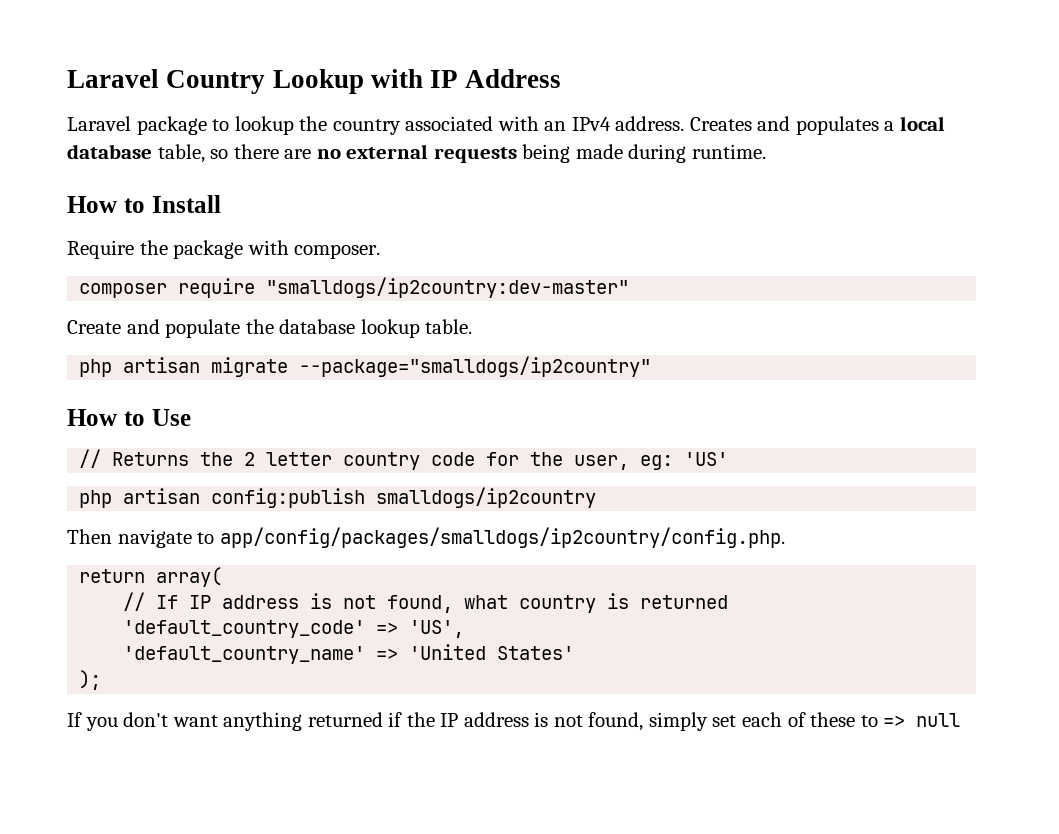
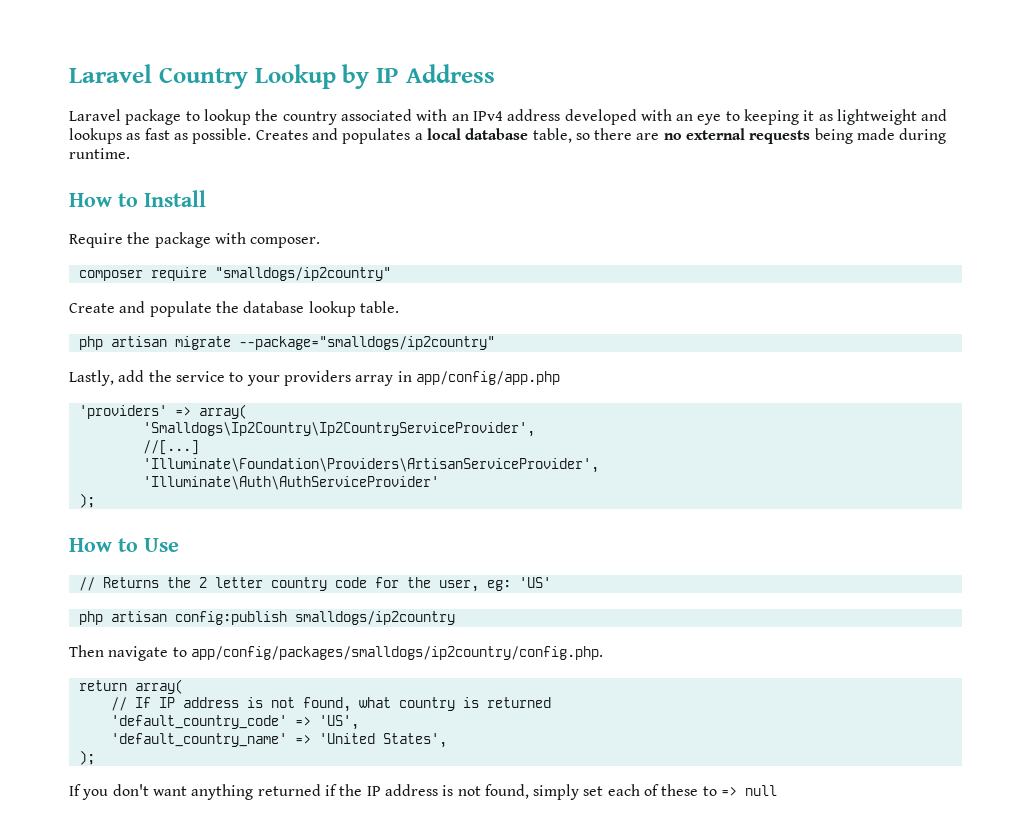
- Laravel Country Lookup with IP Address
+ Laravel Country Lookup by IP Address
- Laravel package to lookup the country associated with an IPv4 address.
+ Laravel package to lookup the country associated with an IPv4 address developed with an eye to keeping it as lightweight and lookups as fast as possible.
- composer require "smalldogs/ip2country:dev-master"
+ composer require "smalldogs/ip2country"
+ Lastly, add the service to your providers array in app/config/app.php
+ 'providers' => array(
+ 'Smalldogs\Ip2Country\Ip2CountryServiceProvider',
+ //[...]
+ 'Illuminate\Foundation\Providers\ArtisanServiceProvider',
+ 'Illuminate\Auth\AuthServiceProvider'
+ );
- 'default_country_name' => 'United States'
+ 'default_country_name' => 'United States',

